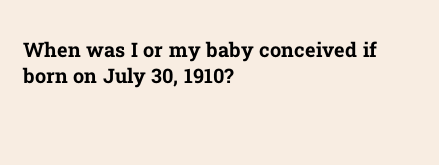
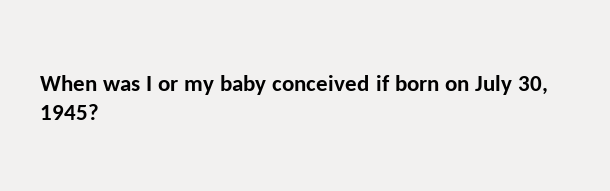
- When was I or my baby conceived if born on July 30, 1910?
+ When was I or my baby conceived if born on July 30, 1945?

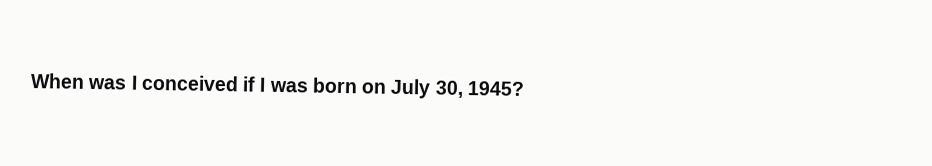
- When was I or my baby conceived if born on July 30, 1945?
+ When was I conceived if I was born on July 30, 1945?

